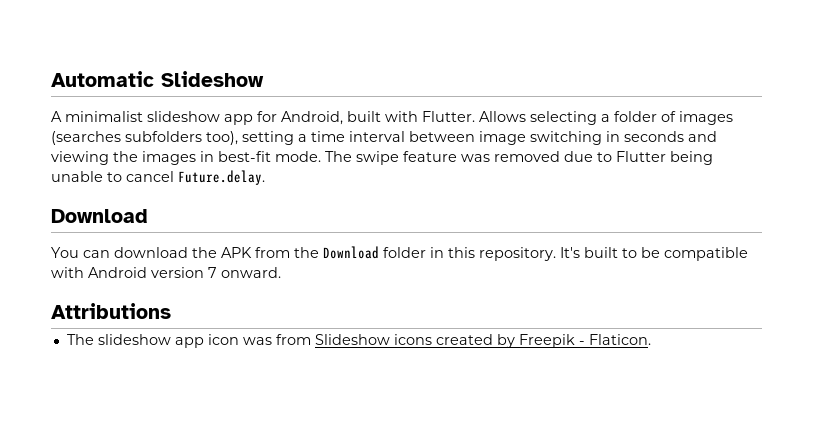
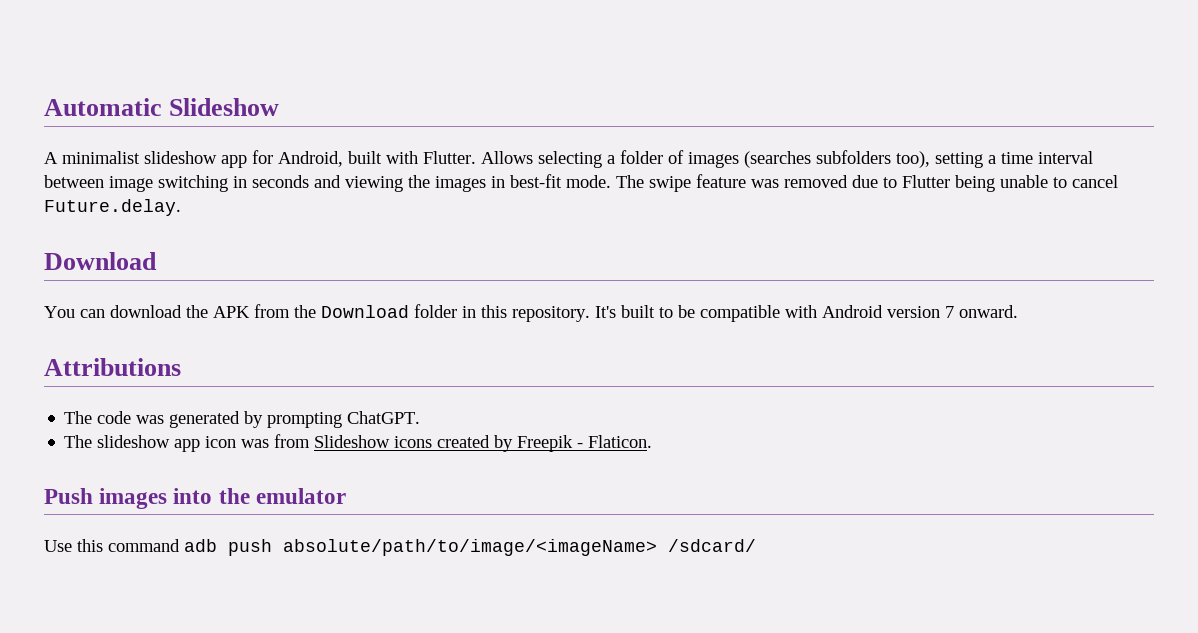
+ The code was generated by prompting ChatGPT.
+ Push images into the emulator
+ Use this command adb push absolute/path/to/image/<imageName> /sdcard/

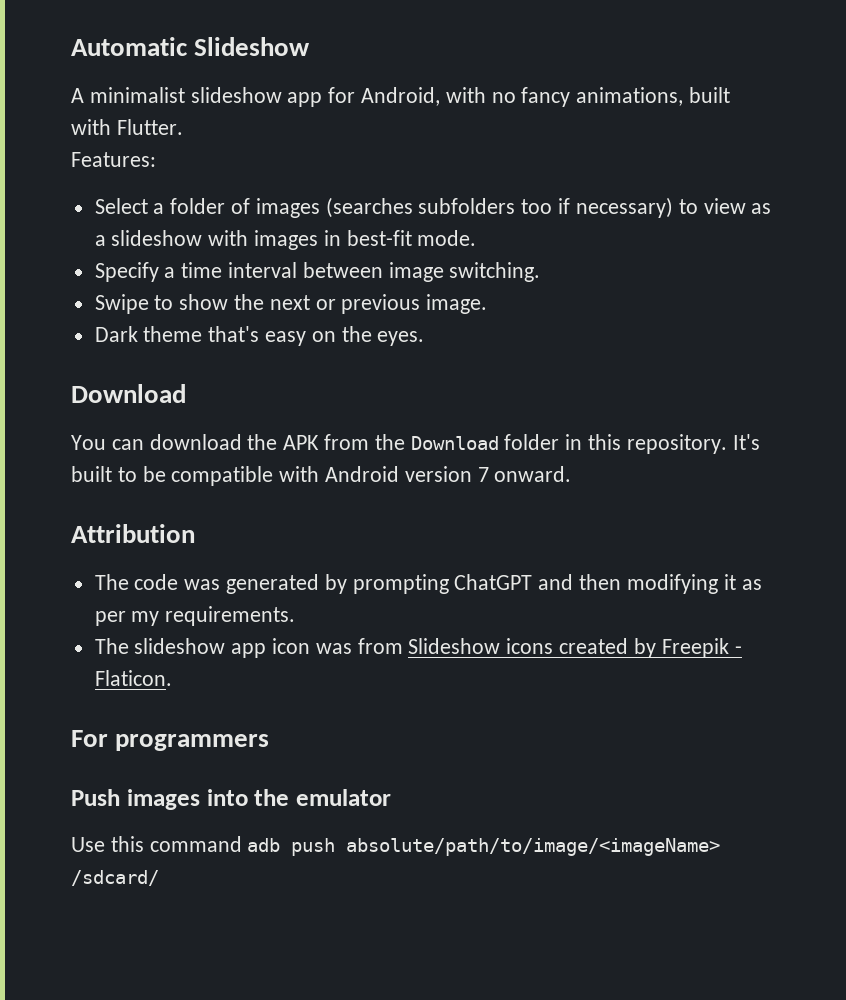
- A minimalist slideshow app for Android, built with Flutter. Allows selecting a folder of images (searches subfolders too), setting a time interval between image switching in seconds and viewing the images in best-fit mode. The swipe feature was removed due to Flutter being unable to cancel Future.delay.
+ A minimalist slideshow app for Android, with no fancy animations, built with Flutter.
+ Features:
+ Select a folder of images (searches subfolders too if necessary) to view as a slideshow with images in best-fit mode.
+ Specify a time interval between image switching.
+ Swipe to show the next or previous image.
+ Dark theme that's easy on the eyes.
- Attributions
+ Attribution
- The code was generated by prompting ChatGPT.
+ The code was generated by prompting ChatGPT and then modifying it as per my requirements.
+ For programmers

